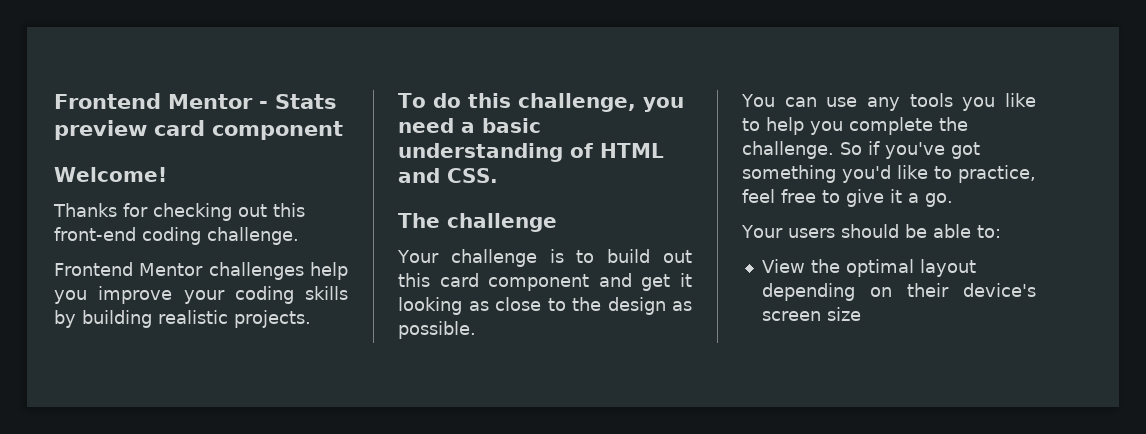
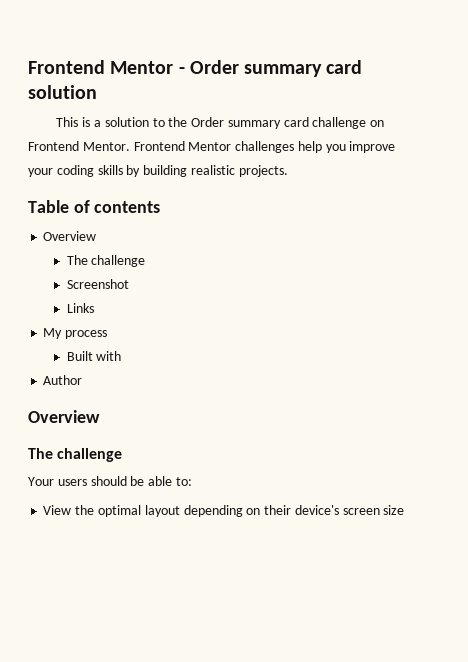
- Frontend Mentor - Stats preview card component
- Welcome!
- Thanks for checking out this front-end coding challenge.
- Frontend Mentor challenges help you improve your coding skills by building realistic projects.
+ Frontend Mentor - Order summary card solution
+ This is a solution to the Order summary card challenge on Frontend Mentor. Frontend Mentor challenges help you improve your coding skills by building realistic projects.
- To do this challenge, you need a basic understanding of HTML and CSS.
+ Table of contents
+ Overview
  The challenge
- Your challenge is to build out this card component and get it looking as close to the design as possible.
- You can use any tools you like to help you complete the challenge. So if you've got something you'd like to practice, feel free to give it a go.
+ Screenshot
+ Links
+ My process
+ Built with
+ Author
+ Overview
+ The challenge

